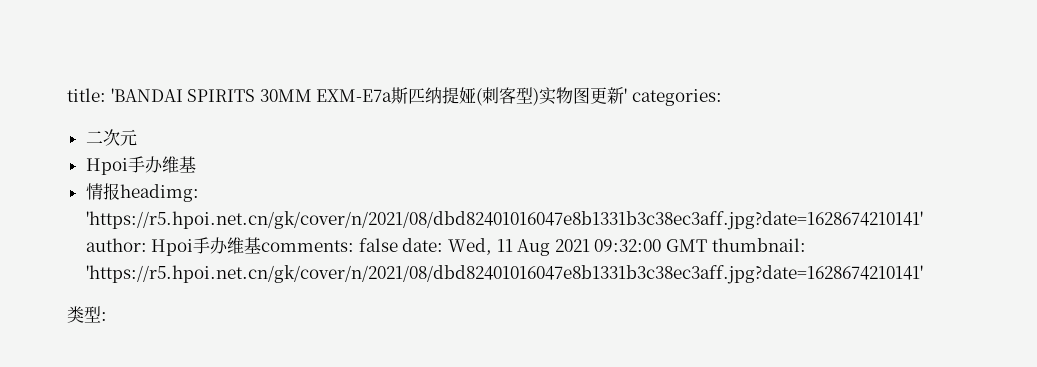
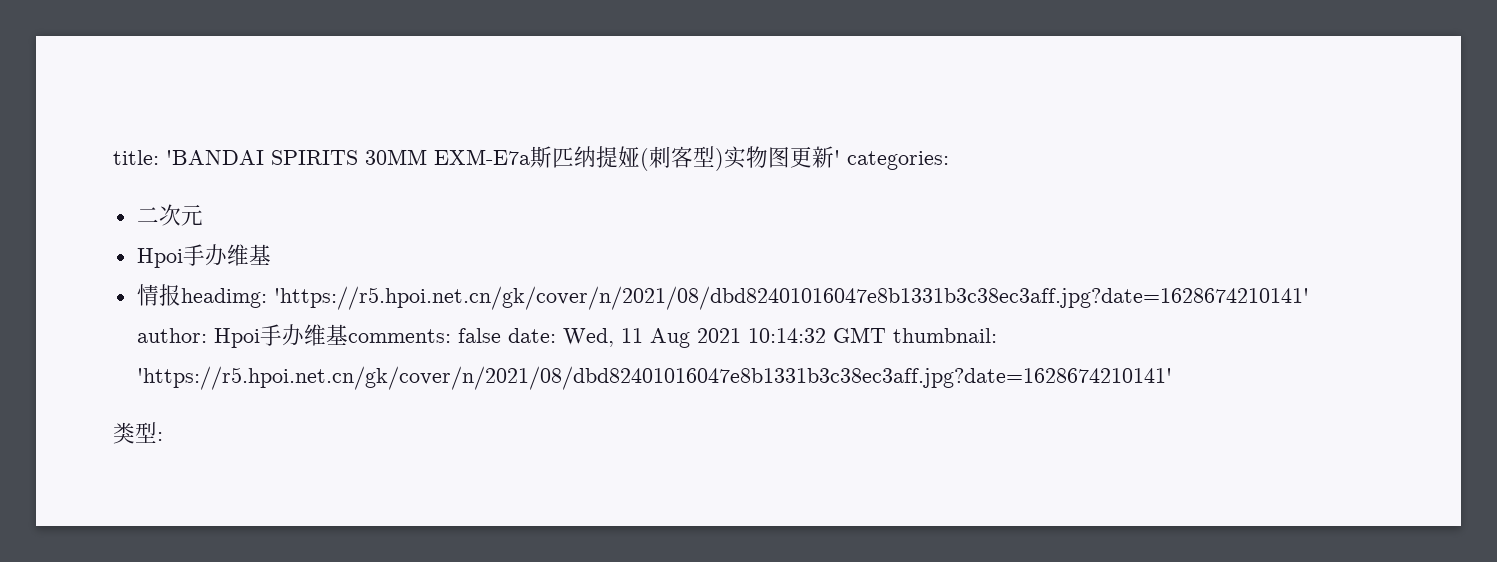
- 情报headimg: 'https://r5.hpoi.net.cn/gk/cover/n/2021/08/dbd82401016047e8b1331b3c38ec3aff.jpg?date=1628674210141' author: Hpoi手办维基comments: false date: Wed, 11 Aug 2021 09:32:00 GMT thumbnail: 'https://r5.hpoi.net.cn/gk/cover/n/2021/08/dbd82401016047e8b1331b3c38ec3aff.jpg?date=1628674210141'
+ 情报headimg: 'https://r5.hpoi.net.cn/gk/cover/n/2021/08/dbd82401016047e8b1331b3c38ec3aff.jpg?date=1628674210141' author: Hpoi手办维基comments: false date: Wed, 11 Aug 2021 10:14:32 GMT thumbnail: 'https://r5.hpoi.net.cn/gk/cover/n/2021/08/dbd82401016047e8b1331b3c38ec3aff.jpg?date=1628674210141'

